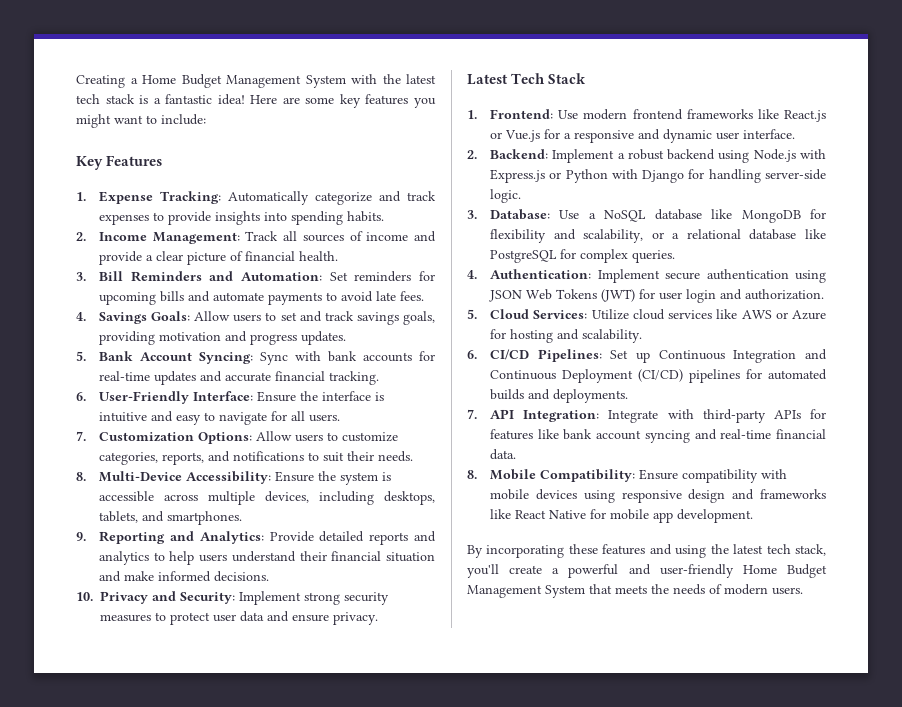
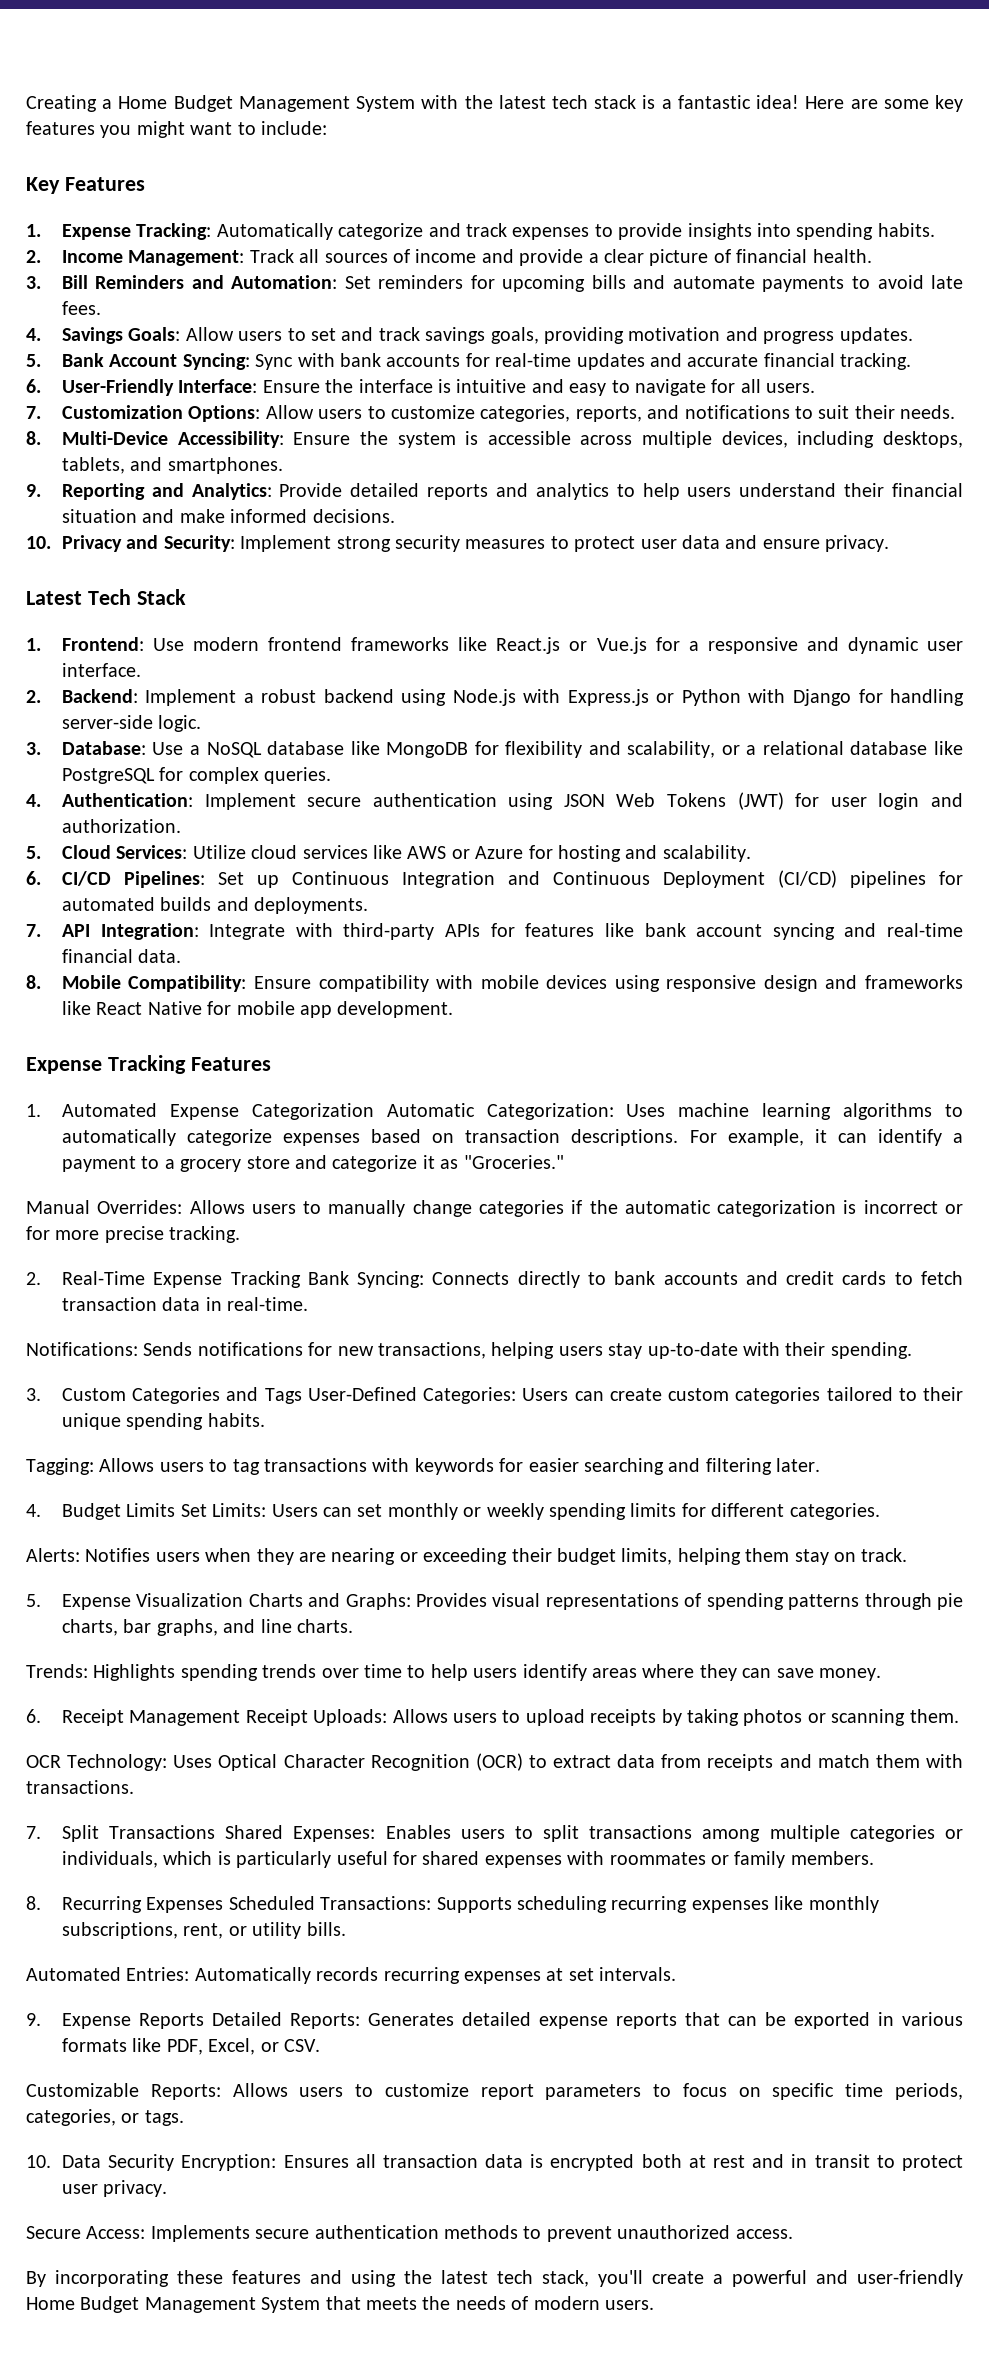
+ Expense Tracking Features
+ 1. Automated Expense Categorization Automatic Categorization: Uses machine learning algorithms to automatically categorize expenses based on transaction descriptions. For example, it can identify a payment to a grocery store and categorize it as "Groceries."
+ Manual Overrides: Allows users to manually change categories if the automatic categorization is incorrect or for more precise tracking.
+ 2. Real-Time Expense Tracking Bank Syncing: Connects directly to bank accounts and credit cards to fetch transaction data in real-time.
+ Notifications: Sends notifications for new transactions, helping users stay up-to-date with their spending.
+ 3. Custom Categories and Tags User-Defined Categories: Users can create custom categories tailored to their unique spending habits.
+ Tagging: Allows users to tag transactions with keywords for easier searching and filtering later.
+ 4. Budget Limits Set Limits: Users can set monthly or weekly spending limits for different categories.
+ Alerts: Notifies users when they are nearing or exceeding their budget limits, helping them stay on track.
+ 5. Expense Visualization Charts and Graphs: Provides visual representations of spending patterns through pie charts, bar graphs, and line charts.
+ Trends: Highlights spending trends over time to help users identify areas where they can save money.
+ 6. Receipt Management Receipt Uploads: Allows users to upload receipts by taking photos or scanning them.
+ OCR Technology: Uses Optical Character Recognition (OCR) to extract data from receipts and match them with transactions.
+ 7. Split Transactions Shared Expenses: Enables users to split transactions among multiple categories or individuals, which is particularly useful for shared expenses with roommates or family members.
+ 8. Recurring Expenses Scheduled Transactions: Supports scheduling recurring expenses like monthly subscriptions, rent, or utility bills.
+ Automated Entries: Automatically records recurring expenses at set intervals.
+ 9. Expense Reports Detailed Reports: Generates detailed expense reports that can be exported in various formats like PDF, Excel, or CSV.
+ Customizable Reports: Allows users to customize report parameters to focus on specific time periods, categories, or tags.
+ 10. Data Security Encryption: Ensures all transaction data is encrypted both at rest and in transit to protect user privacy.
+ Secure Access: Implements secure authentication methods to prevent unauthorized access.

